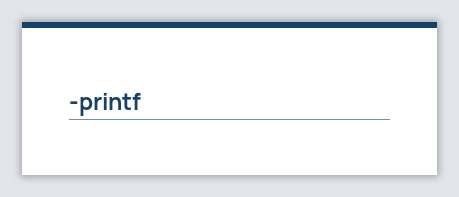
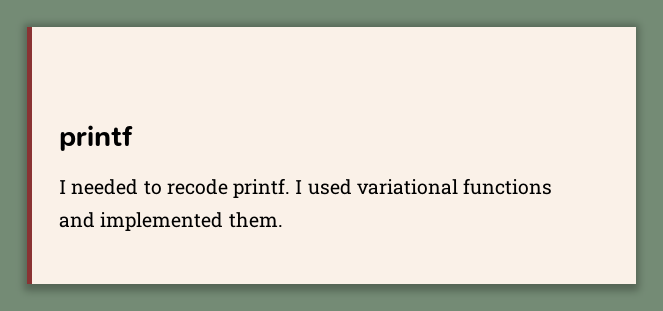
- -printf
+ printf
+ I needed to recode printf. I used variational functions and implemented them.

